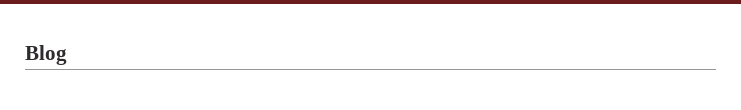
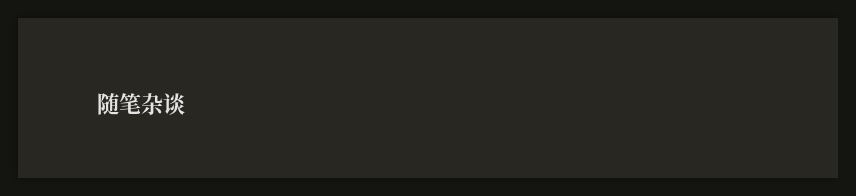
- Blog
+ 随笔杂谈

